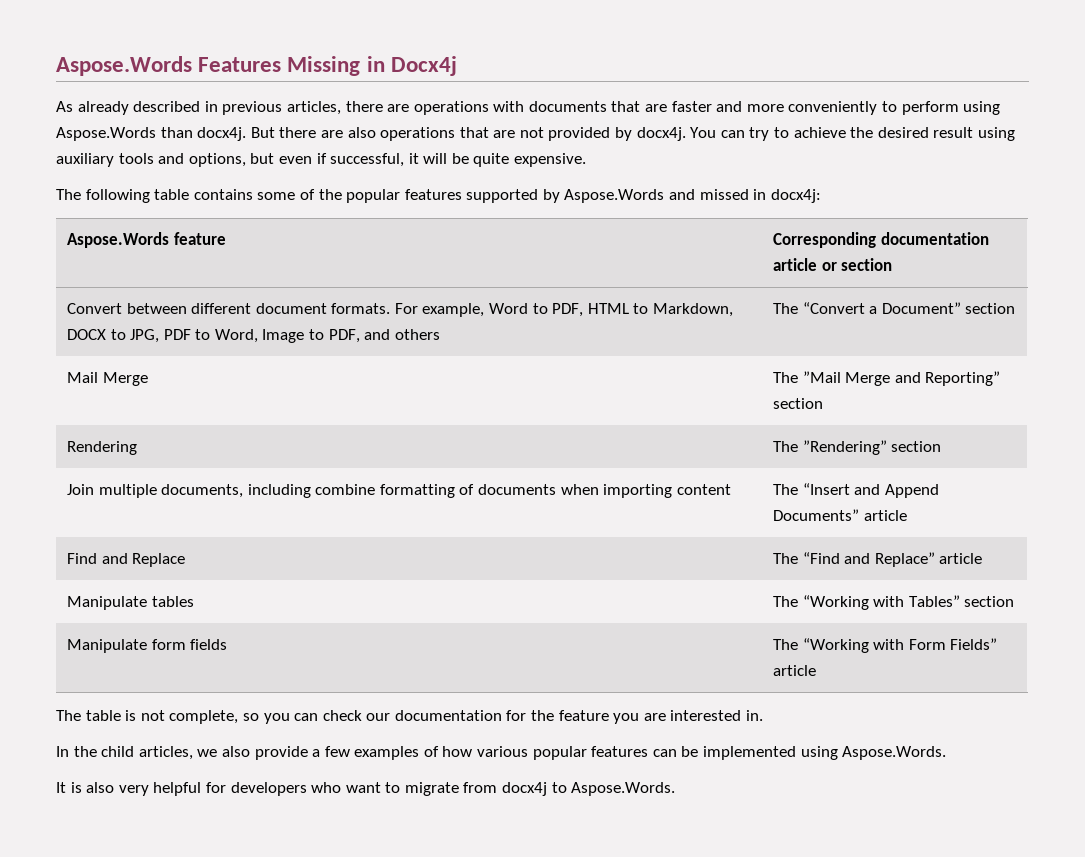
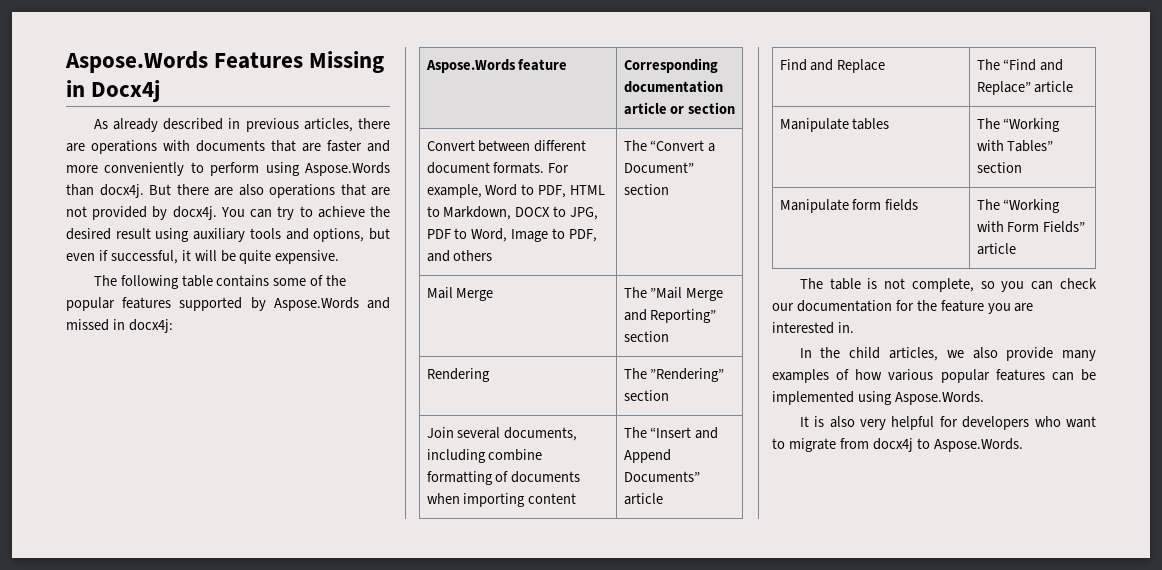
- Join multiple documents, including combine formatting of documents when importing content | The “Insert and Append Documents” article
+ Join several documents, including combine formatting of documents when importing content | The “Insert and Append Documents” article
- In the child articles, we also provide a few examples of how various popular features can be implemented using Aspose.Words.
+ In the child articles, we also provide many examples of how various popular features can be implemented using Aspose.Words.

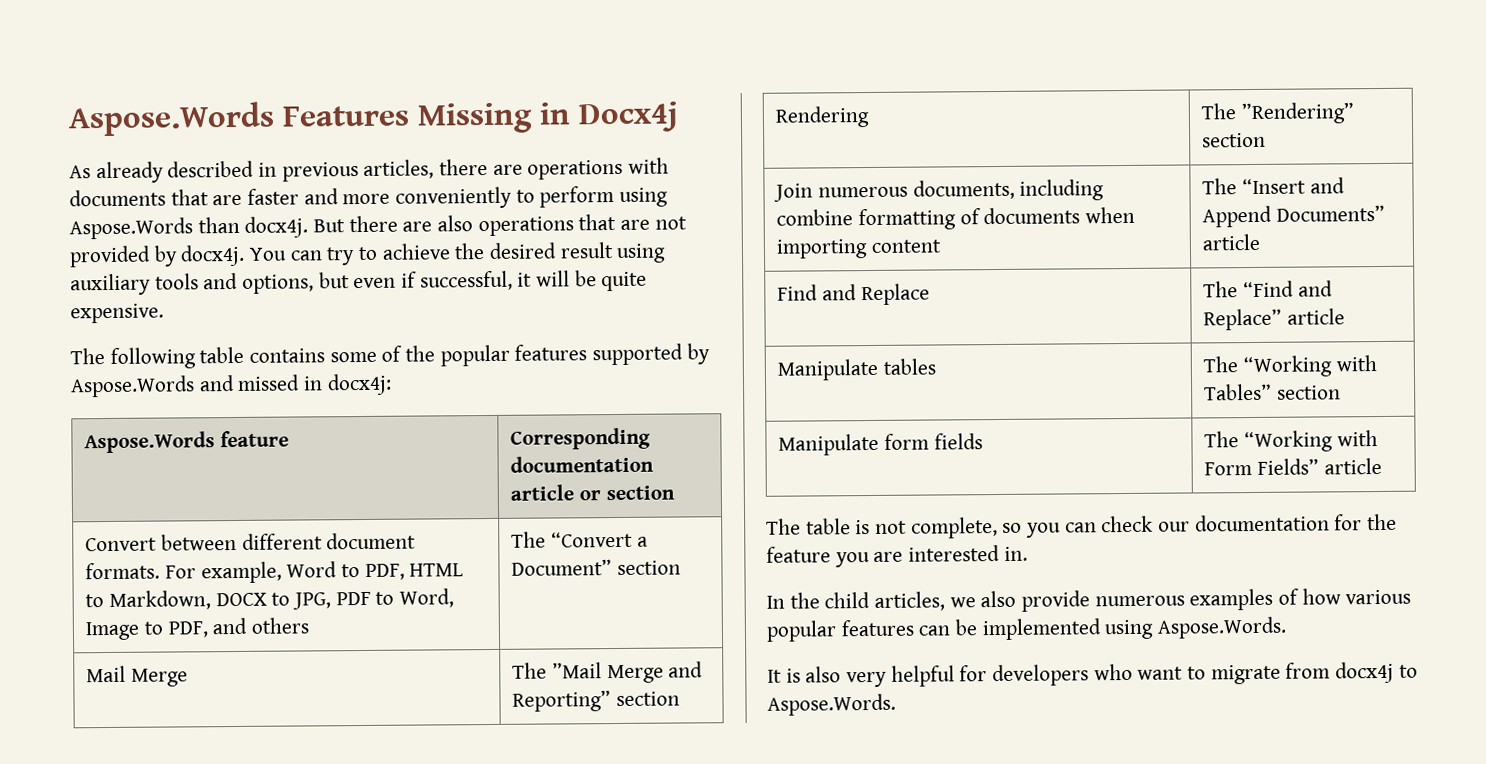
- Join several documents, including combine formatting of documents when importing content | The “Insert and Append Documents” article
+ Join numerous documents, including combine formatting of documents when importing content | The “Insert and Append Documents” article
- In the child articles, we also provide many examples of how various popular features can be implemented using Aspose.Words.
+ In the child articles, we also provide numerous examples of how various popular features can be implemented using Aspose.Words.

